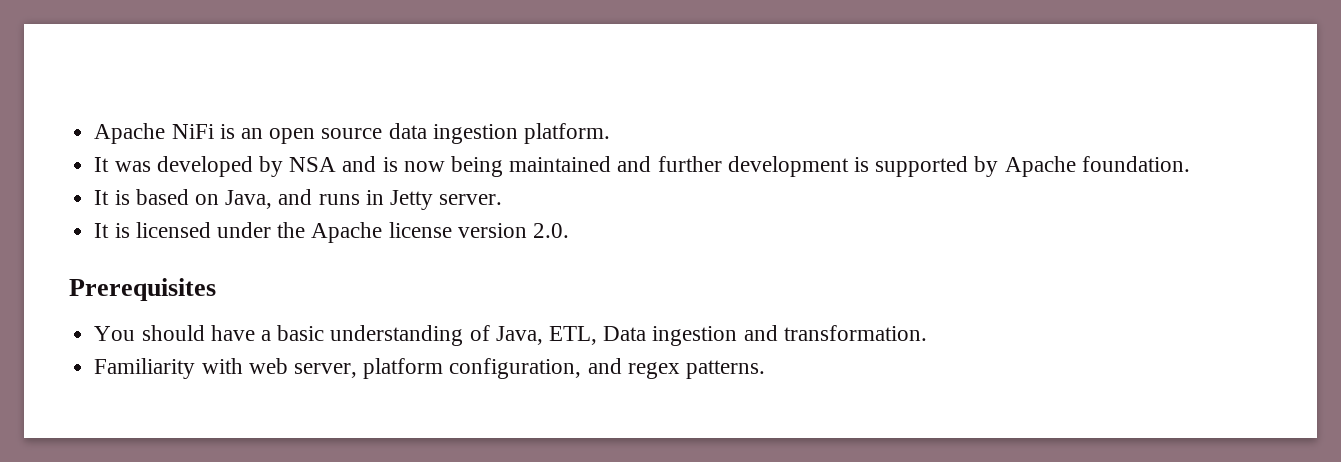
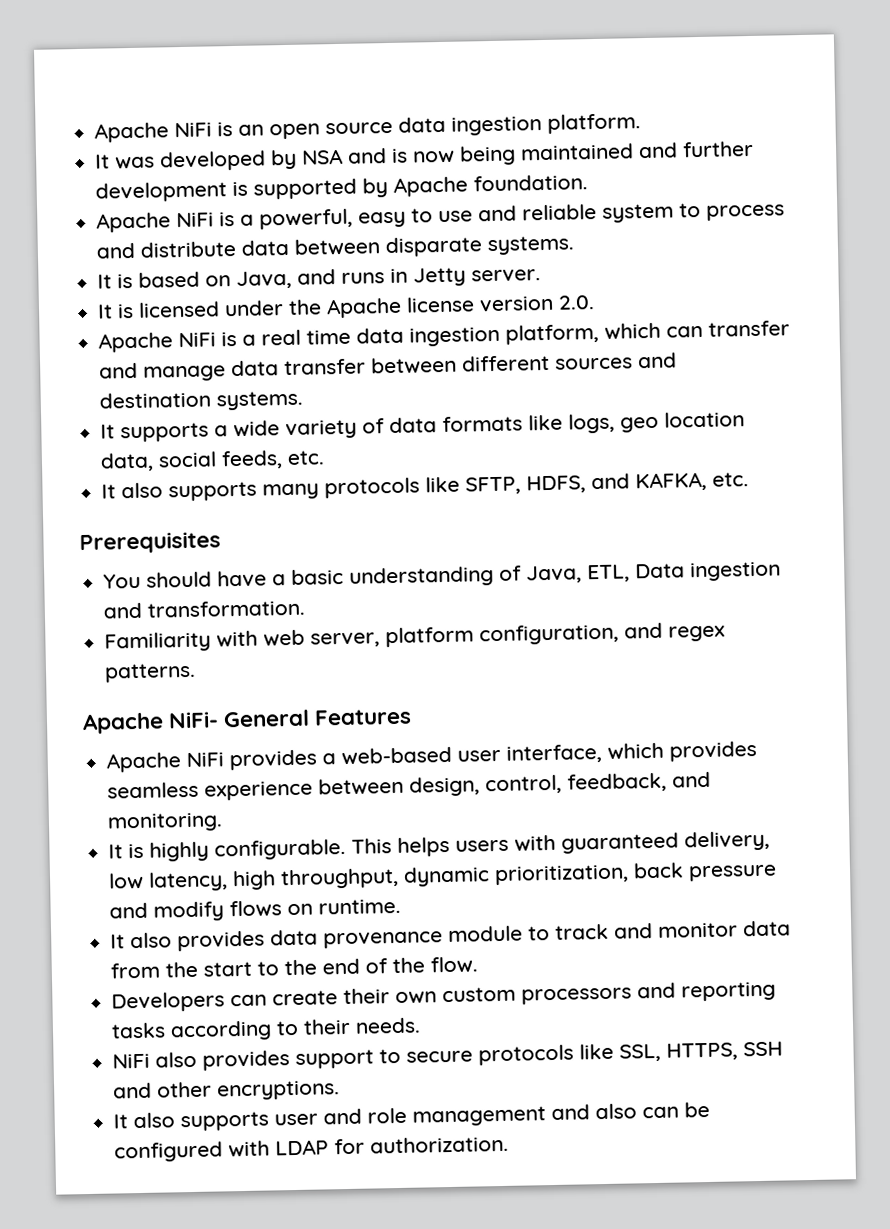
+ Apache NiFi is a powerful, easy to use and reliable system to process and distribute data between disparate systems.
+ Apache NiFi is a real time data ingestion platform, which can transfer and manage data transfer between different sources and destination systems.
+ It supports a wide variety of data formats like logs, geo location data, social feeds, etc.
+ It also supports many protocols like SFTP, HDFS, and KAFKA, etc.
+ Apache NiFi- General Features
+ Apache NiFi provides a web-based user interface, which provides seamless experience between design, control, feedback, and monitoring.
+ It is highly configurable. This helps users with guaranteed delivery, low latency, high throughput, dynamic prioritization, back pressure and modify flows on runtime.
+ It also provides data provenance module to track and monitor data from the start to the end of the flow.
+ Developers can create their own custom processors and reporting tasks according to their needs.
+ NiFi also provides support to secure protocols like SSL, HTTPS, SSH and other encryptions.
+ It also supports user and role management and also can be configured with LDAP for authorization.

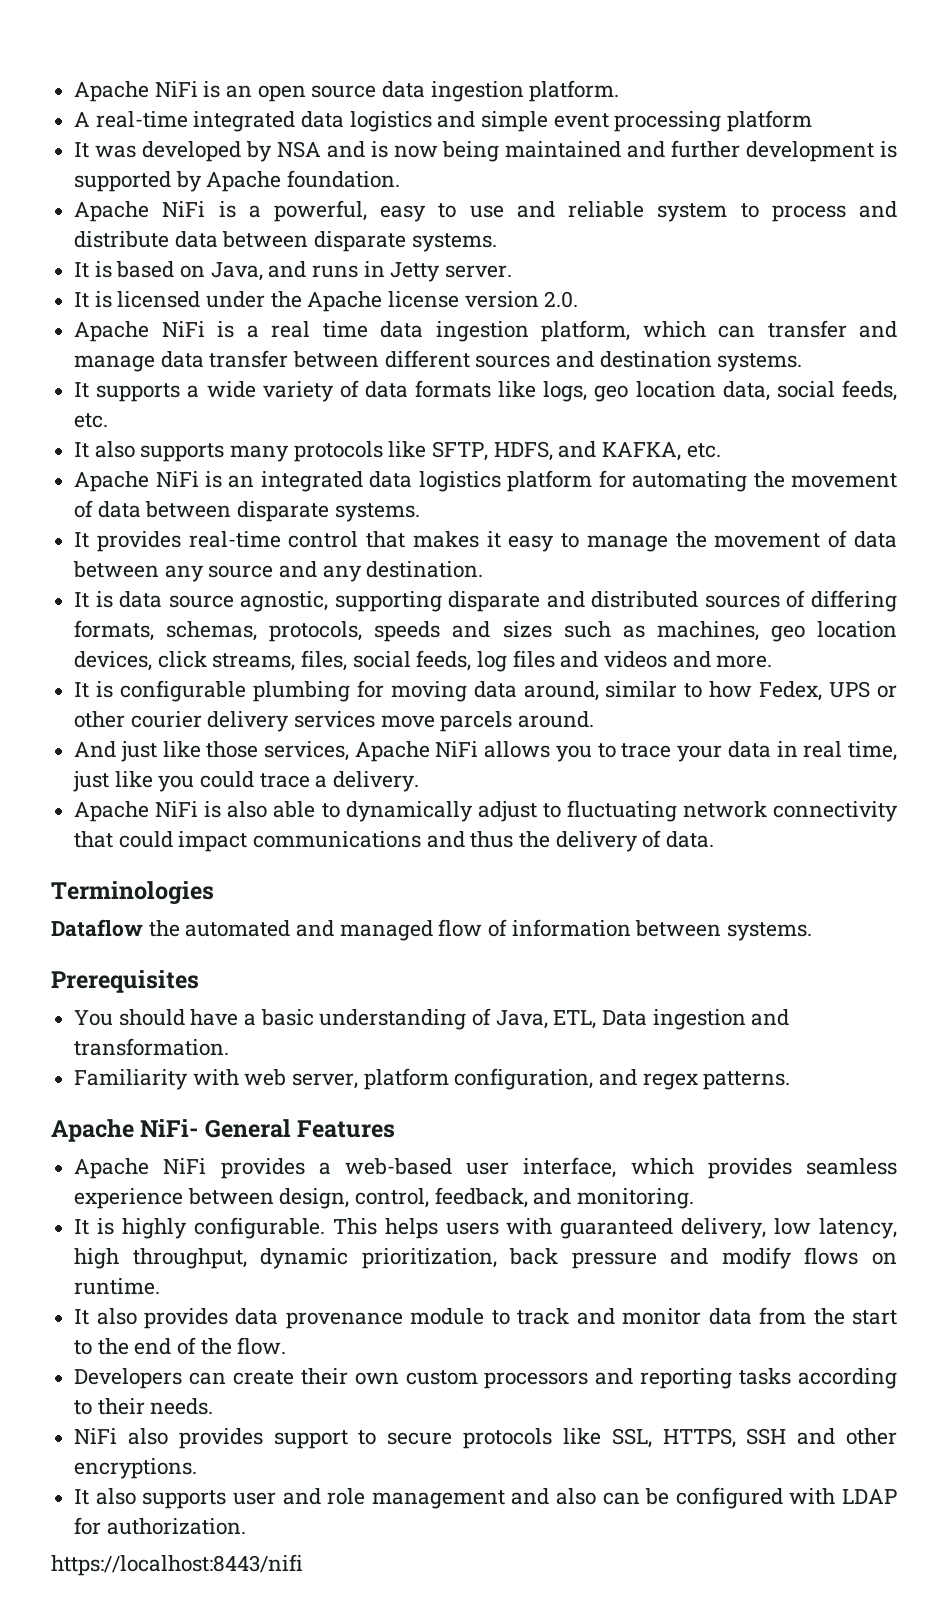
+ A real-time integrated data logistics and simple event processing platform
+ Apache NiFi is an integrated data logistics platform for automating the movement of data between disparate systems.
+ It provides real-time control that makes it easy to manage the movement of data between any source and any destination.
+ It is data source agnostic, supporting disparate and distributed sources of differing formats, schemas, protocols, speeds and sizes such as machines, geo location devices, click streams, files, social feeds, log files and videos and more.
+ It is configurable plumbing for moving data around, similar to how Fedex, UPS or other courier delivery services move parcels around.
+ And just like those services, Apache NiFi allows you to trace your data in real time, just like you could trace a delivery.
+ Apache NiFi is also able to dynamically adjust to fluctuating network connectivity that could impact communications and thus the delivery of data.
+ Terminologies
+ Dataflow the automated and managed flow of information between systems.
+ https://localhost:8443/nifi

